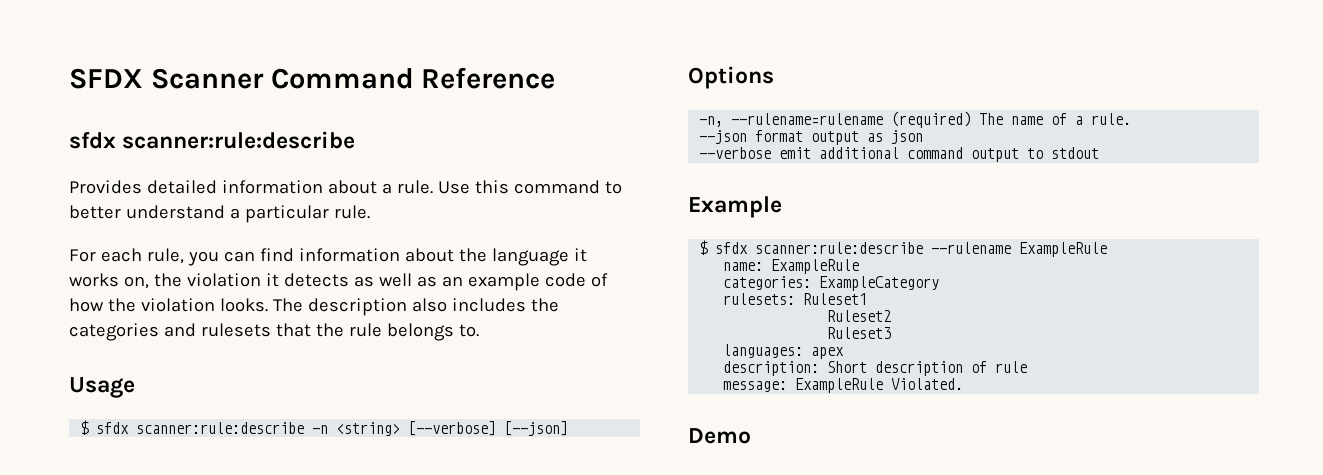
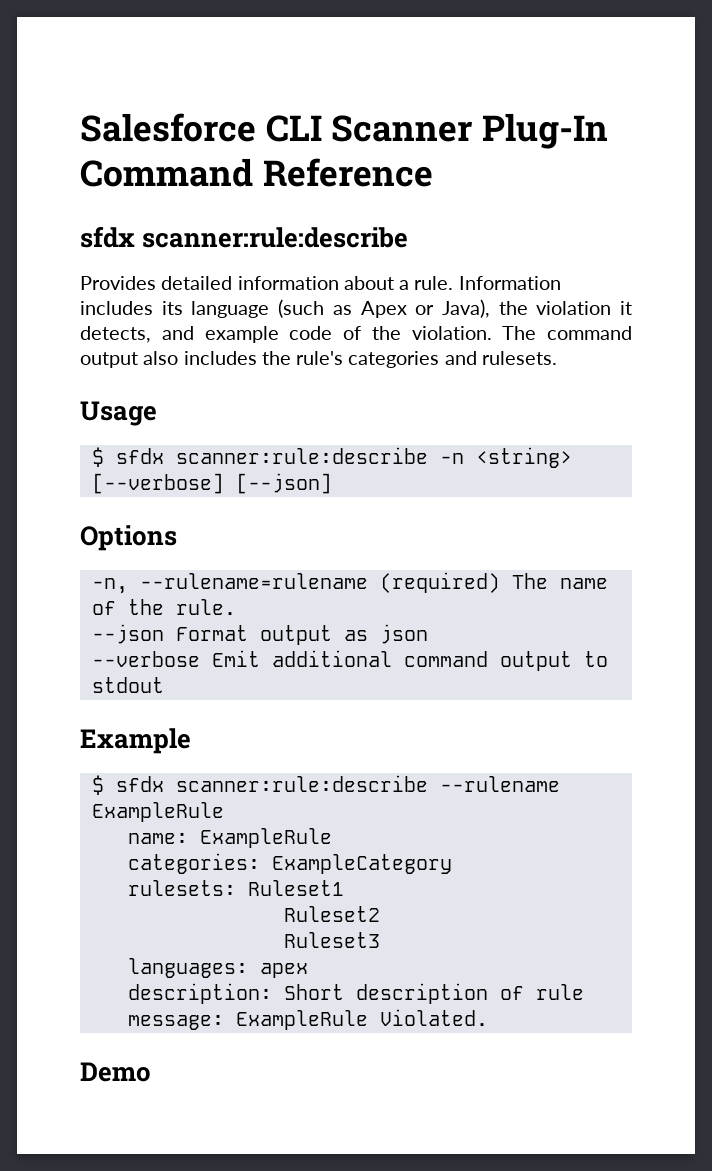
- SFDX Scanner Command Reference
+ Salesforce CLI Scanner Plug-In Command Reference
- Use this command to better understand a particular rule.
- For each rule, you can find information about the language it works on, the violation it detects as well as an example code of how the violation looks. The description also includes the categories and rulesets that the rule belongs to.
+ Information includes its language (such as Apex or Java), the violation it detects, and example code of the violation. The command output also includes the rule's categories and rulesets.
- -n, --rulename=rulename (required) The name of a rule.
+ -n, --rulename=rulename (required) The name of the rule.
- --json format output as json
+ --json Format output as json
- --verbose emit additional command output to stdout
+ --verbose Emit additional command output to stdout

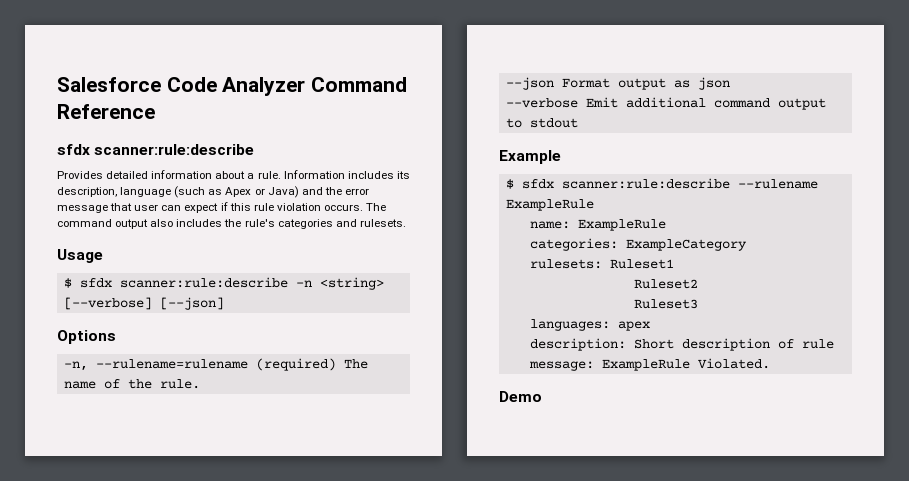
- Salesforce CLI Scanner Plug-In Command Reference
+ Salesforce Code Analyzer Command Reference
- Information includes its language (such as Apex or Java), the violation it detects, and example code of the violation.
+ Information includes its description, language (such as Apex or Java) and the error message that user can expect if this rule violation occurs.

